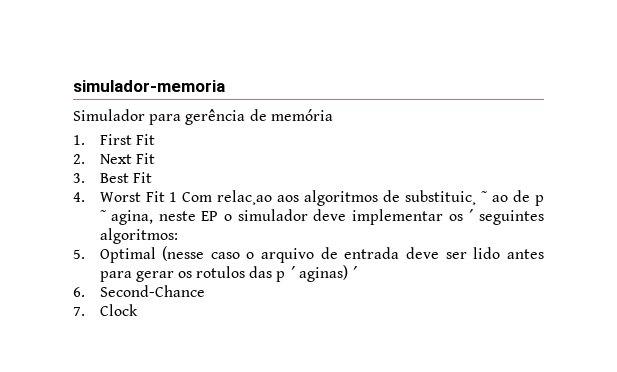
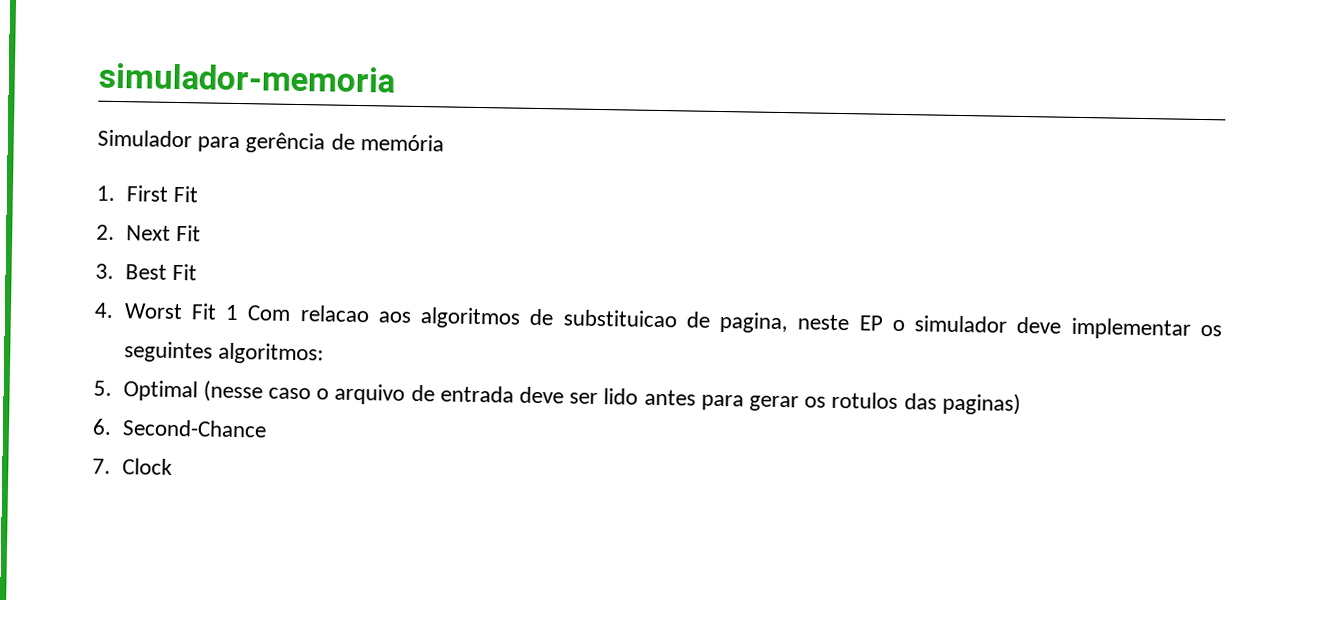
- 4. Worst Fit 1 Com relac¸ao aos algoritmos de substituic¸ ˜ ao de p ˜ agina, neste EP o simulador deve implementar os ´ seguintes algoritmos:
+ 4. Worst Fit 1 Com relacao aos algoritmos de substituicao de pagina, neste EP o simulador deve implementar os seguintes algoritmos:
- 5. Optimal (nesse caso o arquivo de entrada deve ser lido antes para gerar os rotulos das p ´ aginas) ´
+ 5. Optimal (nesse caso o arquivo de entrada deve ser lido antes para gerar os rotulos das paginas)

